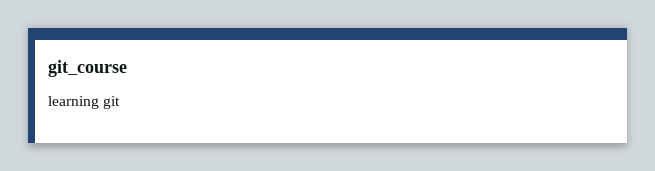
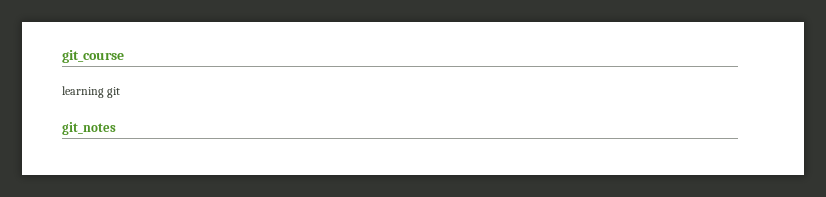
+ git_notes

